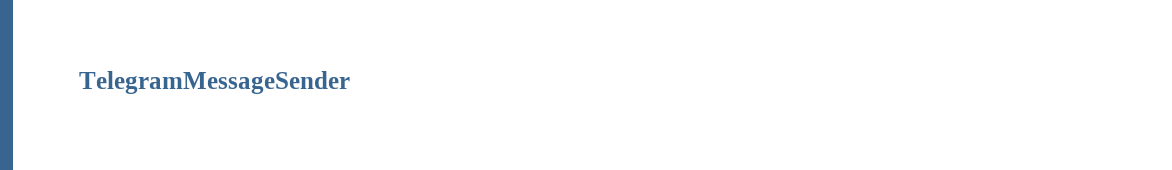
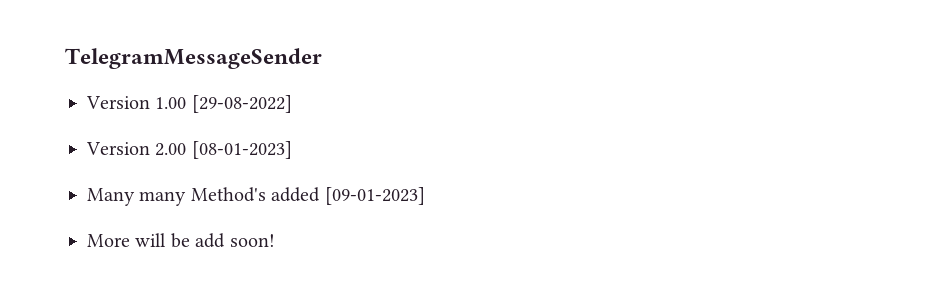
+ Version 1.00 [29-08-2022]
+ Version 2.00 [08-01-2023]
+ Many many Method's added [09-01-2023]
+ More will be add soon!

